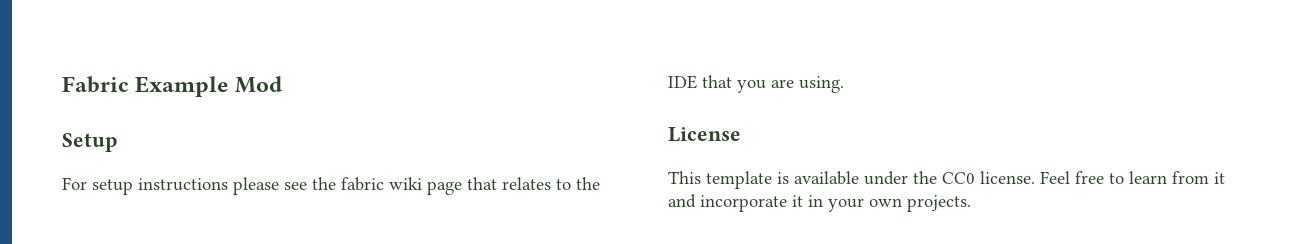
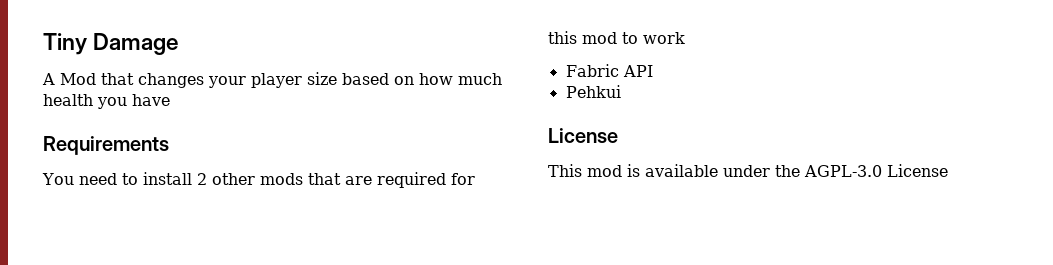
- Fabric Example Mod
- Setup
- For setup instructions please see the fabric wiki page that relates to the IDE that you are using.
+ Tiny Damage
+ A Mod that changes your player size based on how much health you have
+ Requirements
+ You need to install 2 other mods that are required for this mod to work
+ Fabric API
+ Pehkui
- This template is available under the CC0 license. Feel free to learn from it and incorporate it in your own projects.
+ This mod is available under the AGPL-3.0 License

